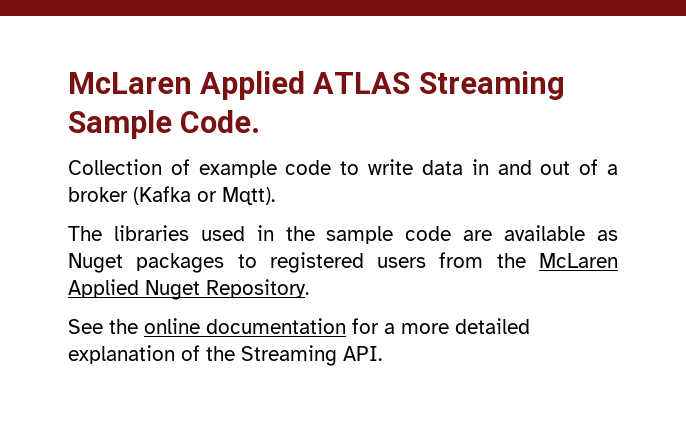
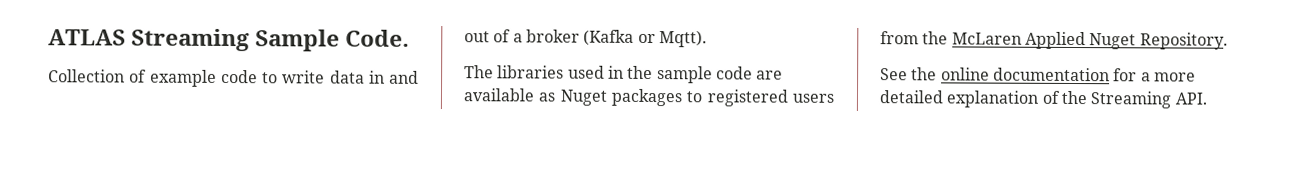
- McLaren Applied ATLAS Streaming Sample Code.
+ ATLAS Streaming Sample Code.

